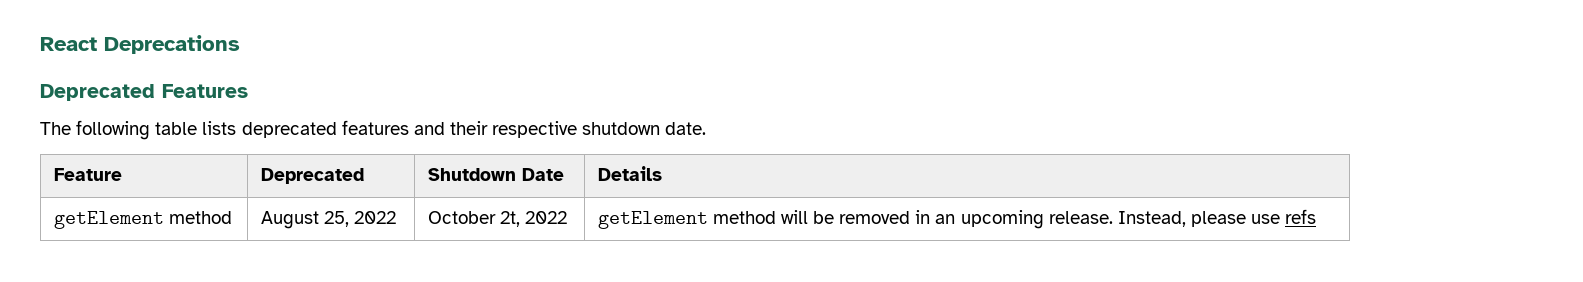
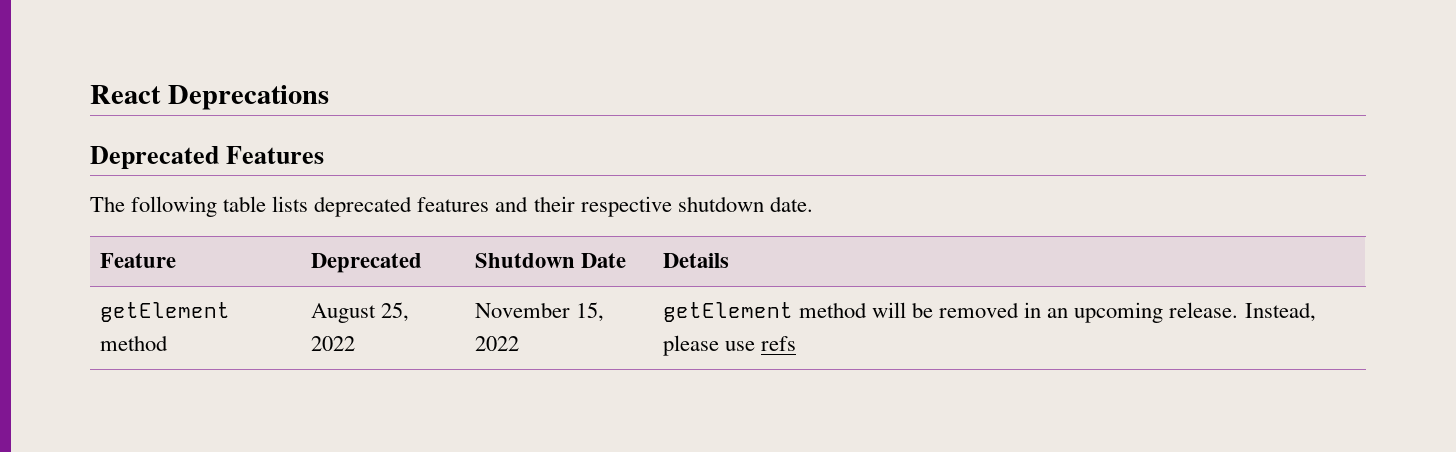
- getElement method | August 25, 2022 | October 2t, 2022 | getElement method will be removed in an upcoming release. Instead, please use refs
+ getElement method | August 25, 2022 | November 15, 2022 | getElement method will be removed in an upcoming release. Instead, please use refs

